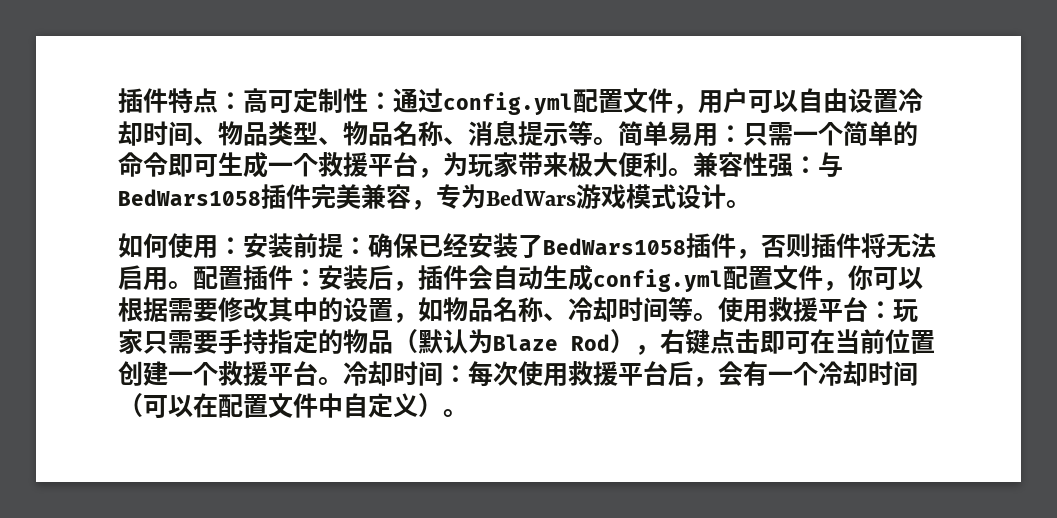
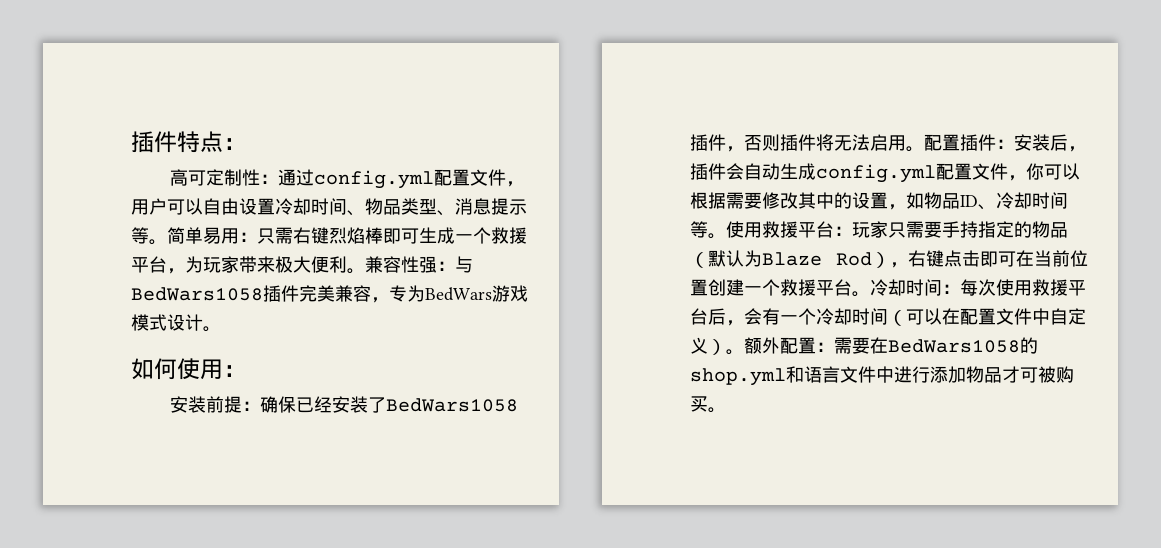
- 插件特点：高可定制性：通过config.yml配置文件，用户可以自由设置冷却时间、物品类型、物品名称、消息提示等。
+ 插件特点：
+ 高可定制性：通过config.yml配置文件，用户可以自由设置冷却时间、物品类型、消息提示等。
- 简单易用：只需一个简单的命令即可生成一个救援平台，为玩家带来极大便利。
+ 简单易用：只需右键烈焰棒即可生成一个救援平台，为玩家带来极大便利。
- 如何使用：安装前提：确保已经安装了BedWars1058插件，否则插件将无法启用。
+ 如何使用：
+ 安装前提：确保已经安装了BedWars1058插件，否则插件将无法启用。
- 配置插件：安装后，插件会自动生成config.yml配置文件，你可以根据需要修改其中的设置，如物品名称、冷却时间等。
+ 配置插件：安装后，插件会自动生成config.yml配置文件，你可以根据需要修改其中的设置，如物品ID、冷却时间等。
+ 额外配置：需要在BedWars1058的shop.yml和语言文件中进行添加物品才可被购买。

